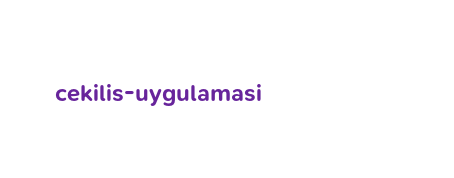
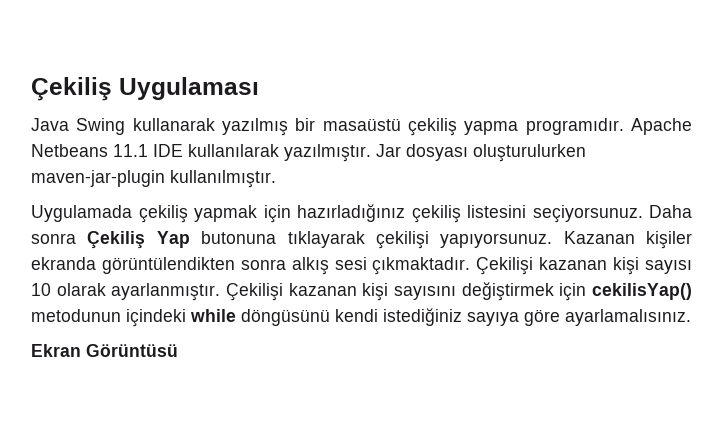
- cekilis-uygulamasi
+ Çekiliş Uygulaması
+ Java Swing kullanarak yazılmış bir masaüstü çekiliş yapma programıdır. Apache Netbeans 11.1 IDE kullanılarak yazılmıştır. Jar dosyası oluşturulurken maven-jar-plugin kullanılmıştır.
+ Uygulamada çekiliş yapmak için hazırladığınız çekiliş listesini seçiyorsunuz. Daha sonra Çekiliş Yap butonuna tıklayarak çekilişi yapıyorsunuz. Kazanan kişiler ekranda görüntülendikten sonra alkış sesi çıkmaktadır. Çekilişi kazanan kişi sayısı 10 olarak ayarlanmıştır. Çekilişi kazanan kişi sayısını değiştirmek için cekilisYap() metodunun içindeki while döngüsünü kendi istediğiniz sayıya göre ayarlamalısınız.
+ Ekran Görüntüsü

